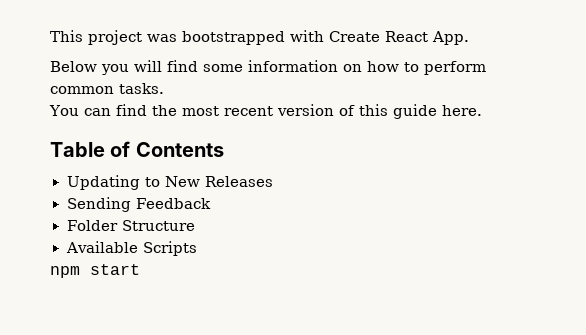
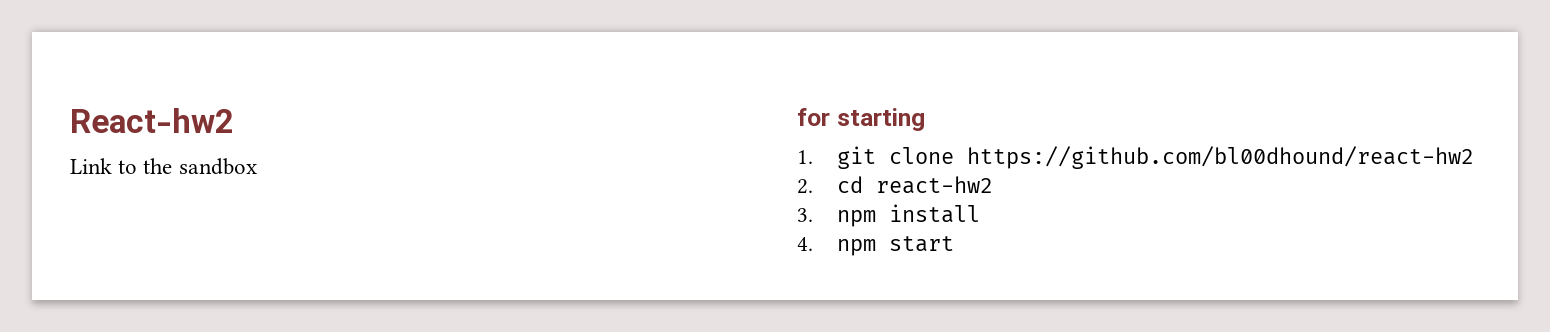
- This project was bootstrapped with Create React App.
- Below you will find some information on how to perform common tasks.
- You can find the most recent version of this guide here.
- Table of Contents
- Updating to New Releases
- Sending Feedback
- Folder Structure
- Available Scripts
- npm start
+ React-hw2
+ Link to the sandbox
+ for starting
+ 1. git clone https://github.com/bl00dhound/react-hw2
+ 2. cd react-hw2
+ 3. npm install
+ 4. npm start

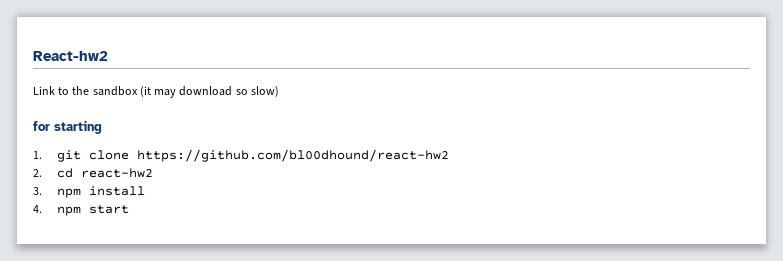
- Link to the sandbox
+ Link to the sandbox (it may download so slow)

